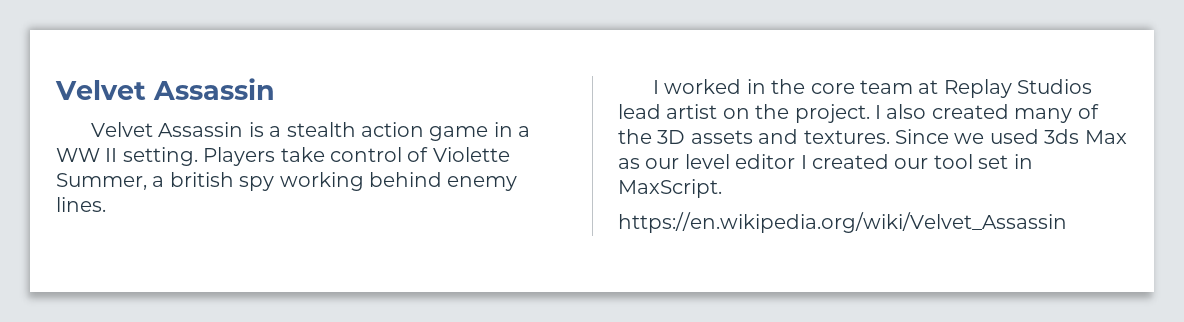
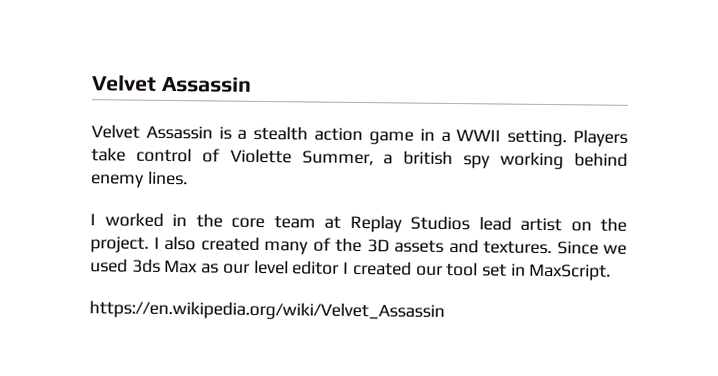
- Velvet Assassin is a stealth action game in a WW II setting.
+ Velvet Assassin is a stealth action game in a WWII setting.

